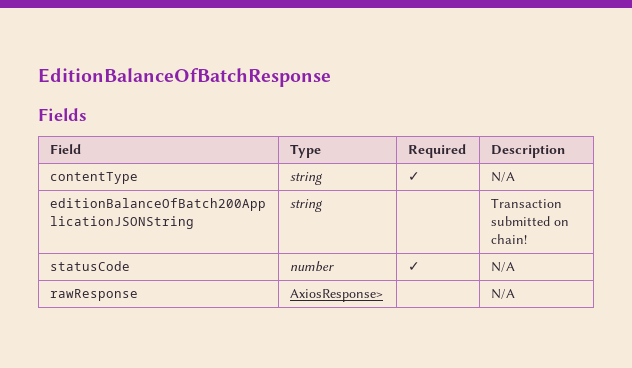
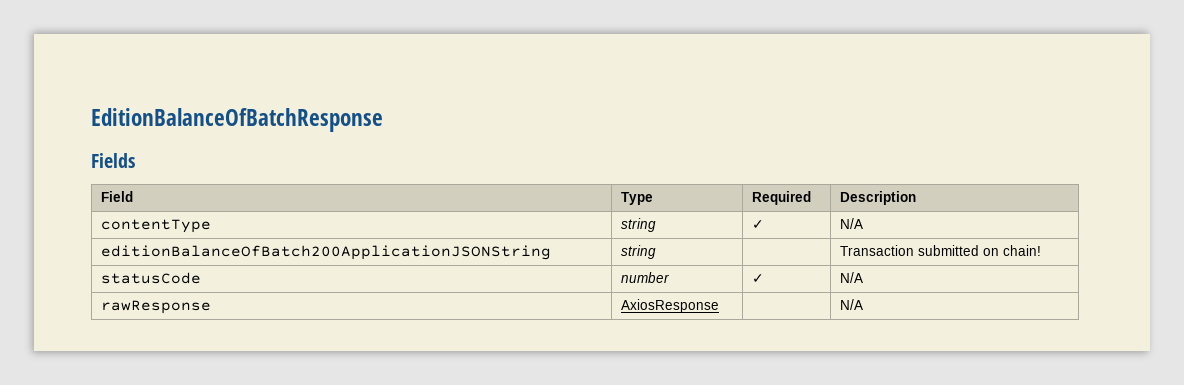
- rawResponse | AxiosResponse> | | N/A
+ rawResponse | AxiosResponse | | N/A

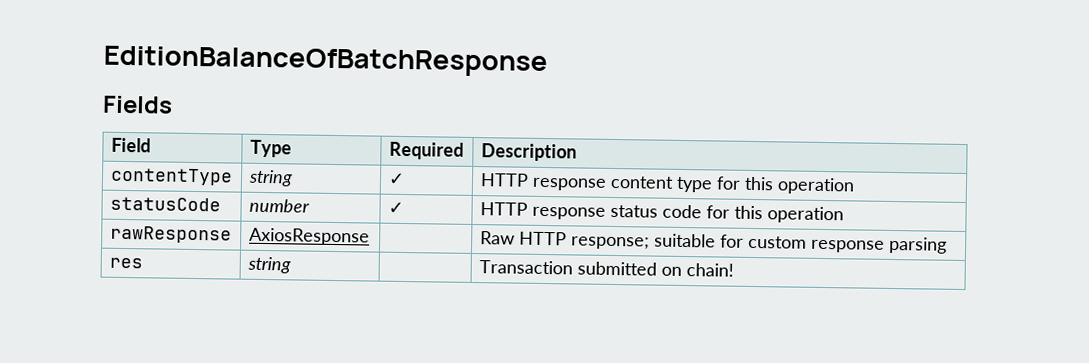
- contentType | string | ✓ | N/A
- editionBalanceOfBatch200ApplicationJSONString | string | | Transaction submitted on chain!
+ contentType | string | ✓ | HTTP response content type for this operation
+ statusCode | number | ✓ | HTTP response status code for this operation
+ rawResponse | AxiosResponse | | Raw HTTP response; suitable for custom response parsing
+ res | string | | Transaction submitted on chain!
- statusCode | number | ✓ | N/A
- rawResponse | AxiosResponse | | N/A

